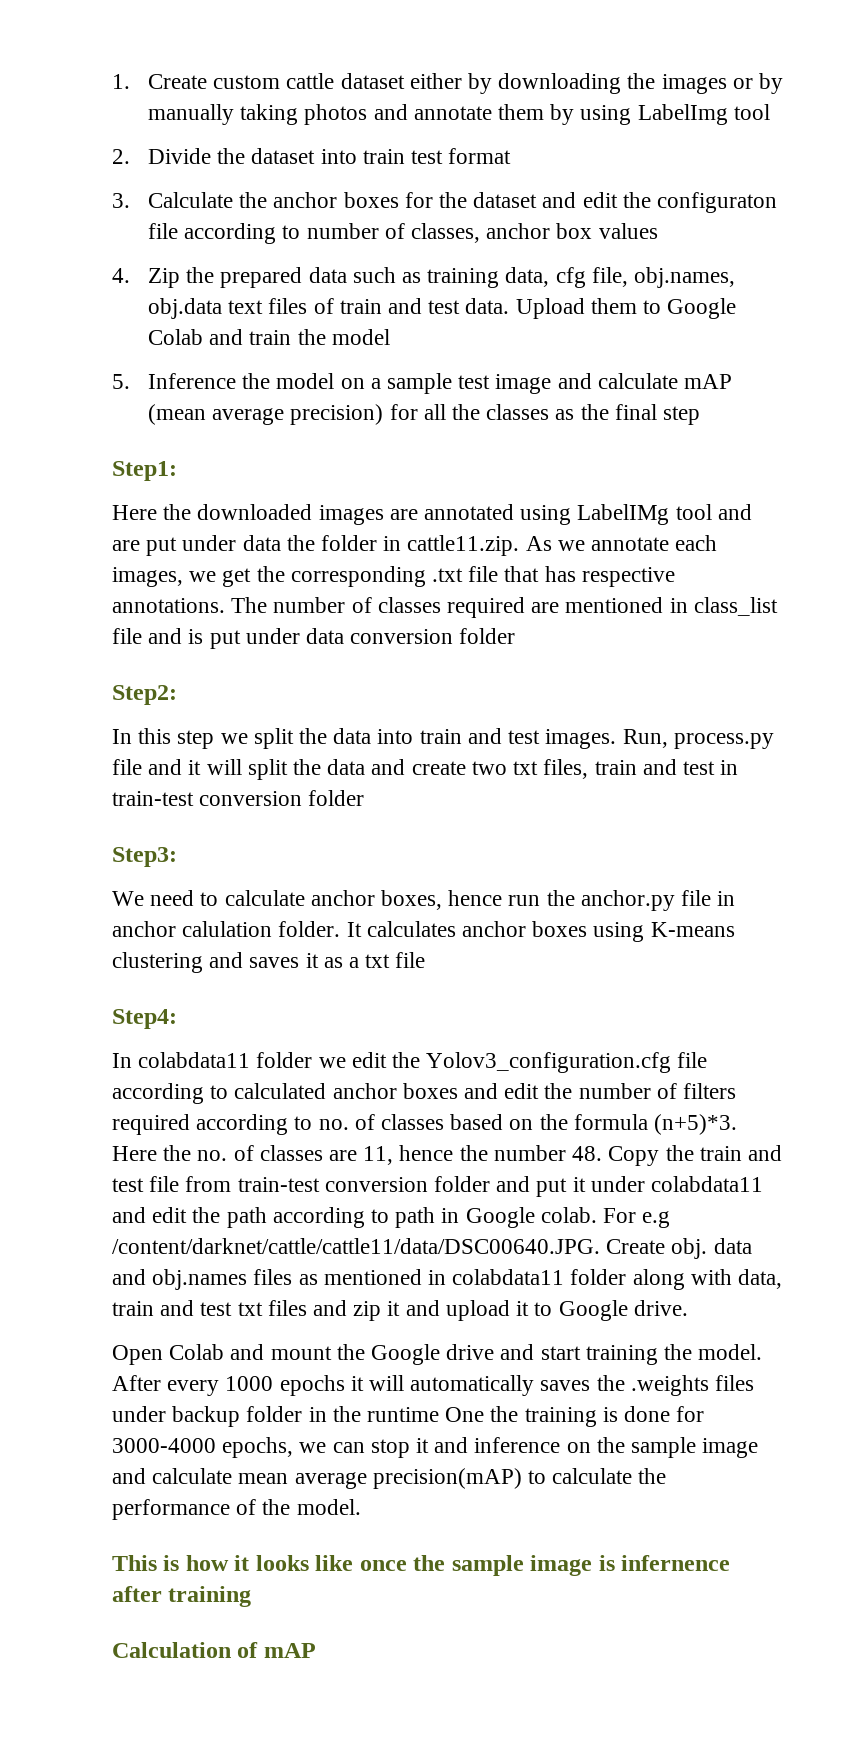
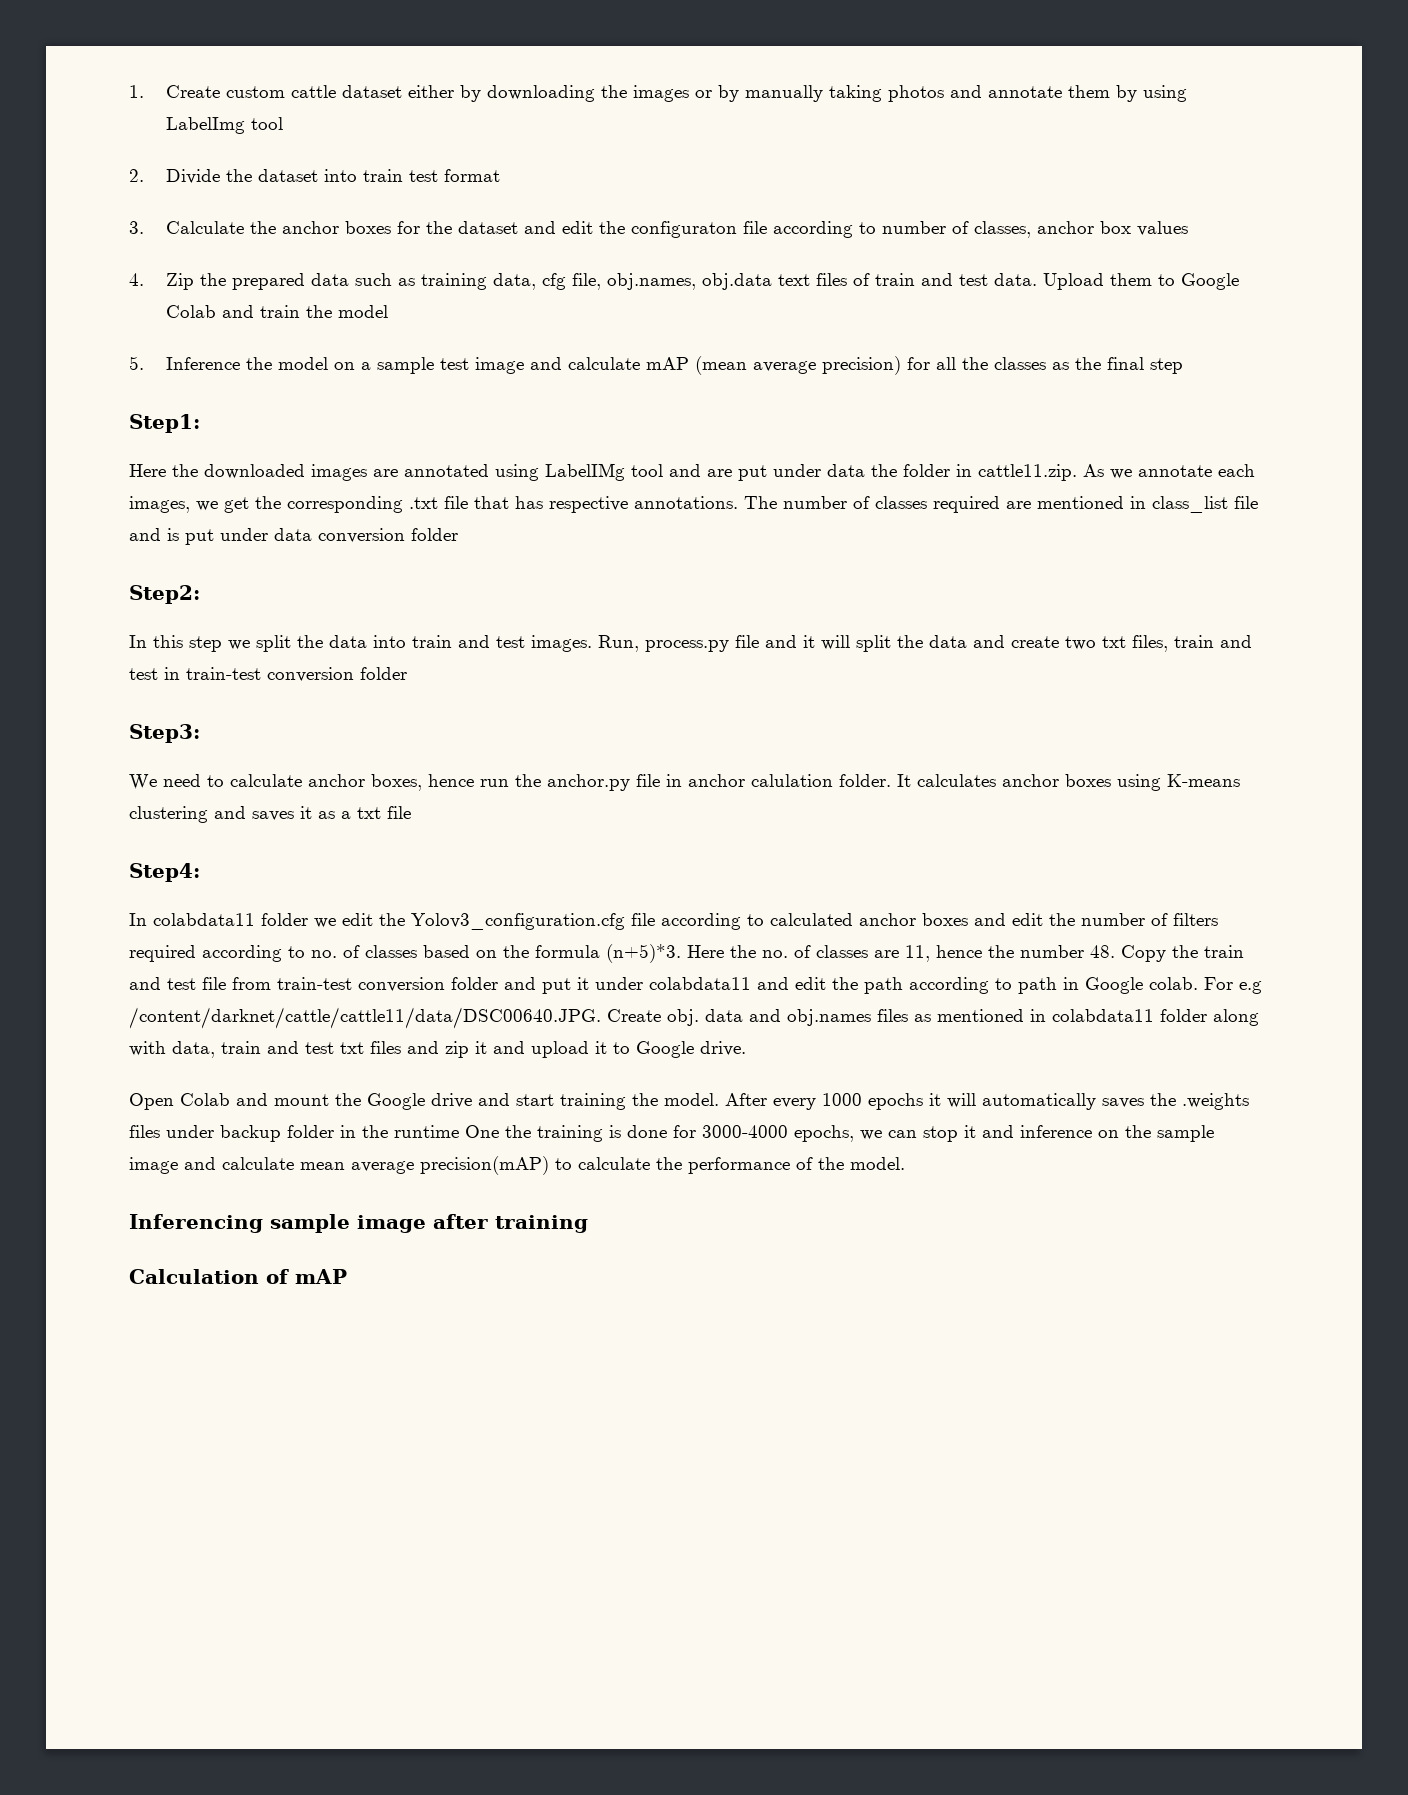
- This is how it looks like once the sample image is infernence after training
+ Inferencing sample image after training

